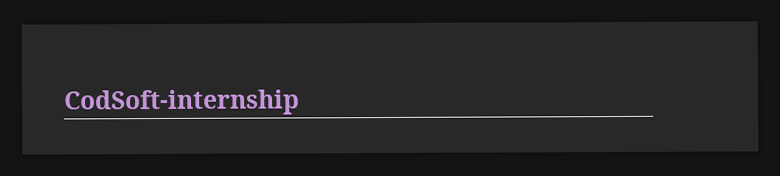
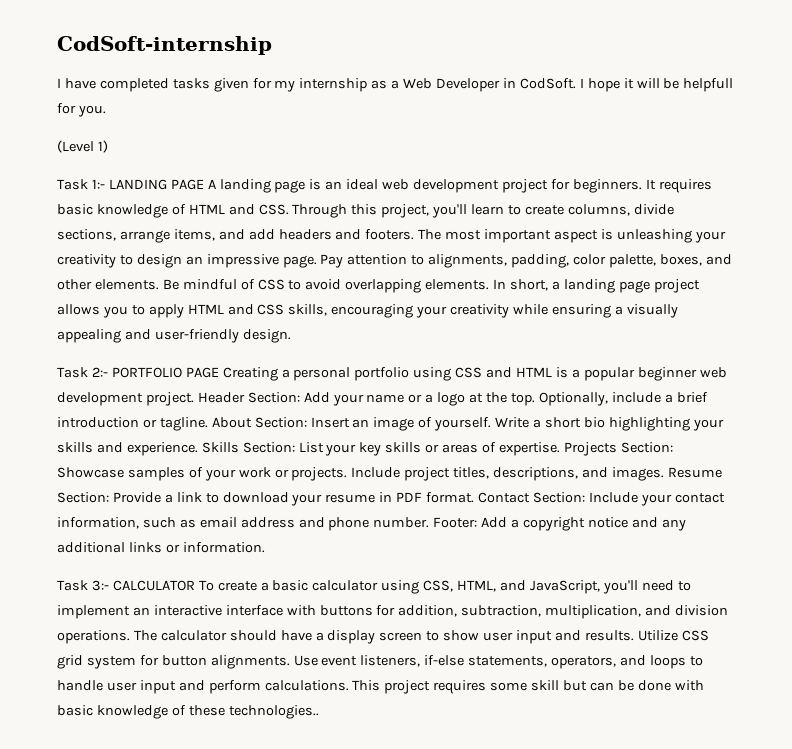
+ I have completed tasks given for my internship as a Web Developer in CodSoft. I hope it will be helpfull for you.
+ (Level 1)
+ Task 1:- LANDING PAGE A landing page is an ideal web development project for beginners. It requires basic knowledge of HTML and CSS. Through this project, you'll learn to create columns, divide sections, arrange items, and add headers and footers. The most important aspect is unleashing your creativity to design an impressive page. Pay attention to alignments, padding, color palette, boxes, and other elements. Be mindful of CSS to avoid overlapping elements. In short, a landing page project allows you to apply HTML and CSS skills, encouraging your creativity while ensuring a visually appealing and user-friendly design.
+ Task 2:- PORTFOLIO PAGE Creating a personal portfolio using CSS and HTML is a popular beginner web development project. Header Section: Add your name or a logo at the top. Optionally, include a brief introduction or tagline. About Section: Insert an image of yourself. Write a short bio highlighting your skills and experience. Skills Section: List your key skills or areas of expertise. Projects Section: Showcase samples of your work or projects. Include project titles, descriptions, and images. Resume Section: Provide a link to download your resume in PDF format. Contact Section: Include your contact information, such as email address and phone number. Footer: Add a copyright notice and any additional links or information.
+ Task 3:- CALCULATOR To create a basic calculator using CSS, HTML, and JavaScript, you'll need to implement an interactive interface with buttons for addition, subtraction, multiplication, and division operations. The calculator should have a display screen to show user input and results. Utilize CSS grid system for button alignments. Use event listeners, if-else statements, operators, and loops to handle user input and perform calculations. This project requires some skill but can be done with basic knowledge of these technologies..

